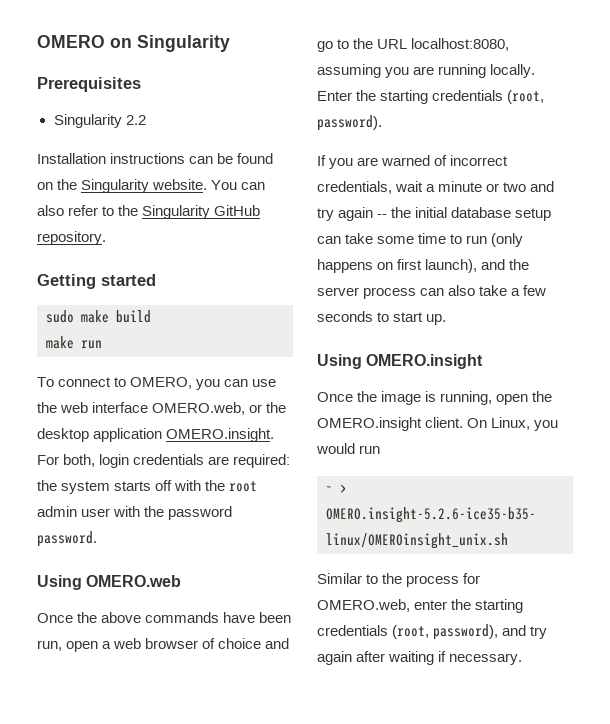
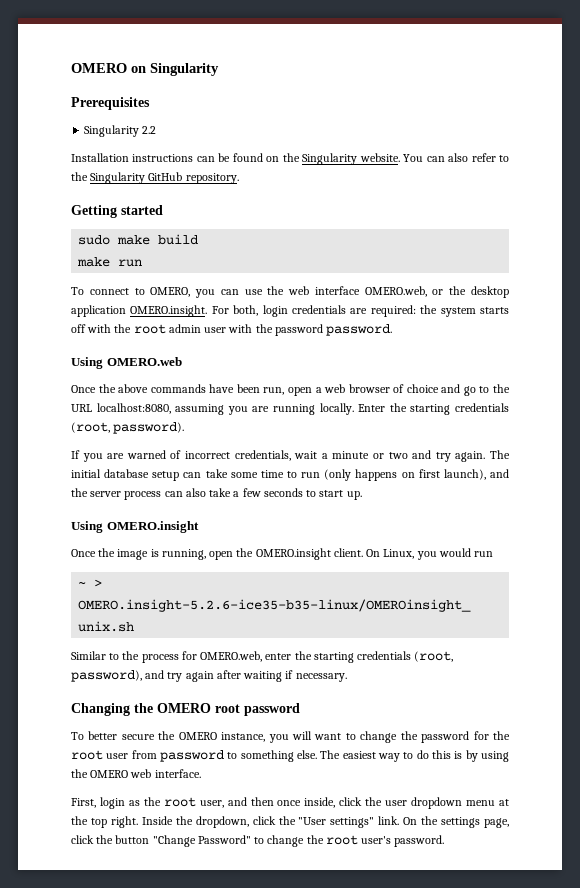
- If you are warned of incorrect credentials, wait a minute or two and try again -- the initial database setup can take some time to run (only happens on first launch), and the server process can also take a few seconds to start up.
+ If you are warned of incorrect credentials, wait a minute or two and try again. The initial database setup can take some time to run (only happens on first launch), and the server process can also take a few seconds to start up.
+ Changing the OMERO root password
+ To better secure the OMERO instance, you will want to change the password for the root user from password to something else. The easiest way to do this is by using the OMERO web interface.
+ First, login as the root user, and then once inside, click the user dropdown menu at the top right. Inside the dropdown, click the "User settings" link. On the settings page, click the button "Change Password" to change the root user's password.

